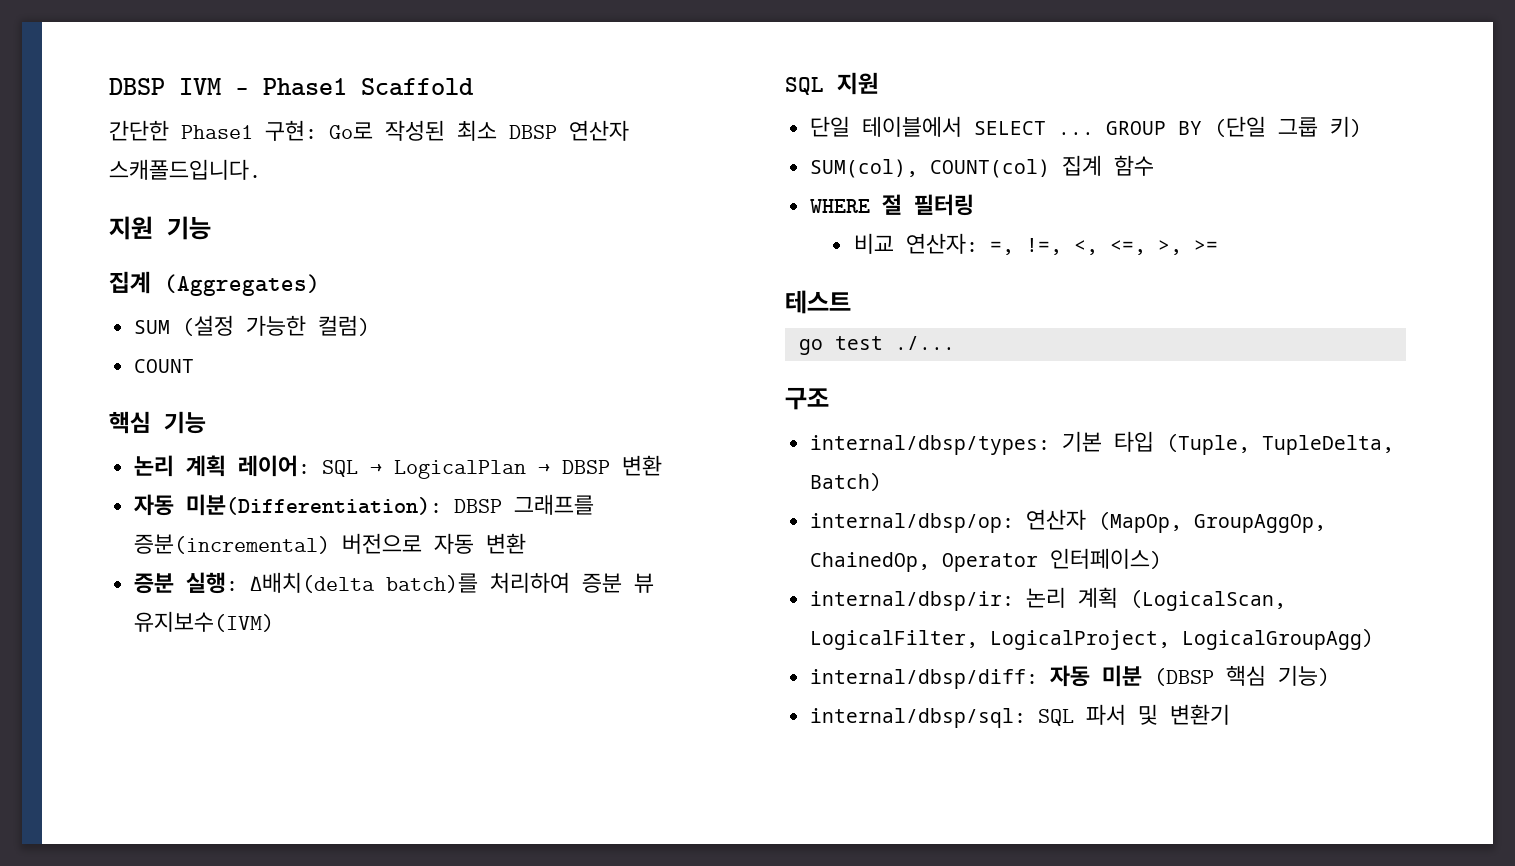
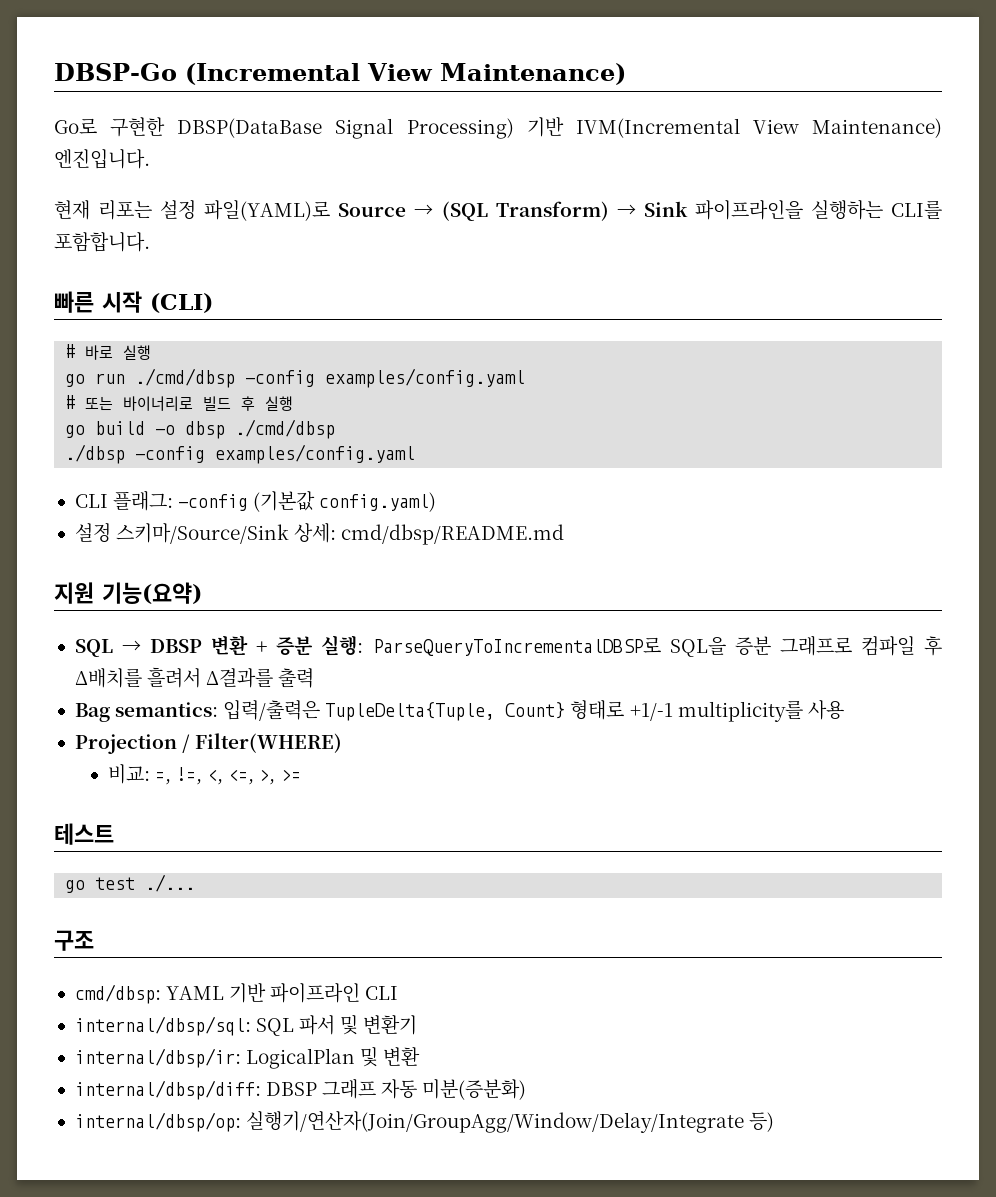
- DBSP IVM — Phase1 Scaffold
- 간단한 Phase1 구현: Go로 작성된 최소 DBSP 연산자 스캐폴드입니다.
- 지원 기능
- 집계 (Aggregates)
- SUM (설정 가능한 컬럼)
- COUNT
- 핵심 기능
- 논리 계획 레이어: SQL → LogicalPlan → DBSP 변환
- 자동 미분(Differentiation): DBSP 그래프를 증분(incremental) 버전으로 자동 변환
- 증분 실행: Δ배치(delta batch)를 처리하여 증분 뷰 유지보수(IVM)
- SQL 지원
- 단일 테이블에서 SELECT ... GROUP BY (단일 그룹 키)
- SUM(col), COUNT(col) 집계 함수
- WHERE 절 필터링
- 비교 연산자: =, !=, <, <=, >, >=
+ DBSP-Go (Incremental View Maintenance)
+ Go로 구현한 DBSP(DataBase Signal Processing) 기반 IVM(Incremental View Maintenance) 엔진입니다.
+ 현재 리포는 설정 파일(YAML)로 Source → (SQL Transform) → Sink 파이프라인을 실행하는 CLI를 포함합니다.
+ 빠른 시작 (CLI)
+ # 바로 실행
+ go run ./cmd/dbsp -config examples/config.yaml
+ # 또는 바이너리로 빌드 후 실행
+ go build -o dbsp ./cmd/dbsp
+ ./dbsp -config examples/config.yaml
+ CLI 플래그: -config (기본값 config.yaml)
+ 설정 스키마/Source/Sink 상세: cmd/dbsp/README.md
+ 지원 기능(요약)
+ SQL → DBSP 변환 + 증분 실행: ParseQueryToIncrementalDBSP로 SQL을 증분 그래프로 컴파일 후 Δ배치를 흘려서 Δ결과를 출력
+ Bag semantics: 입력/출력은 TupleDelta{Tuple, Count} 형태로 +1/-1 multiplicity를 사용
+ Projection / Filter(WHERE)
+ 비교: =, !=, <, <=, >, >=
- internal/dbsp/types: 기본 타입 (Tuple, TupleDelta, Batch)
- internal/dbsp/op: 연산자 (MapOp, GroupAggOp, ChainedOp, Operator 인터페이스)
- internal/dbsp/ir: 논리 계획 (LogicalScan, LogicalFilter, LogicalProject, LogicalGroupAgg)
- internal/dbsp/diff: 자동 미분 (DBSP 핵심 기능)
+ cmd/dbsp: YAML 기반 파이프라인 CLI
+ internal/dbsp/ir: LogicalPlan 및 변환
+ internal/dbsp/diff: DBSP 그래프 자동 미분(증분화)
+ internal/dbsp/op: 실행기/연산자(Join/GroupAgg/Window/Delay/Integrate 등)

